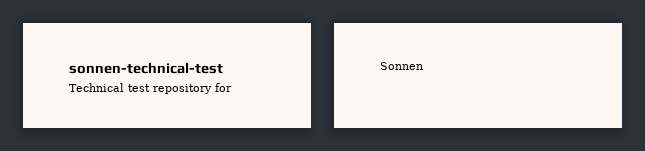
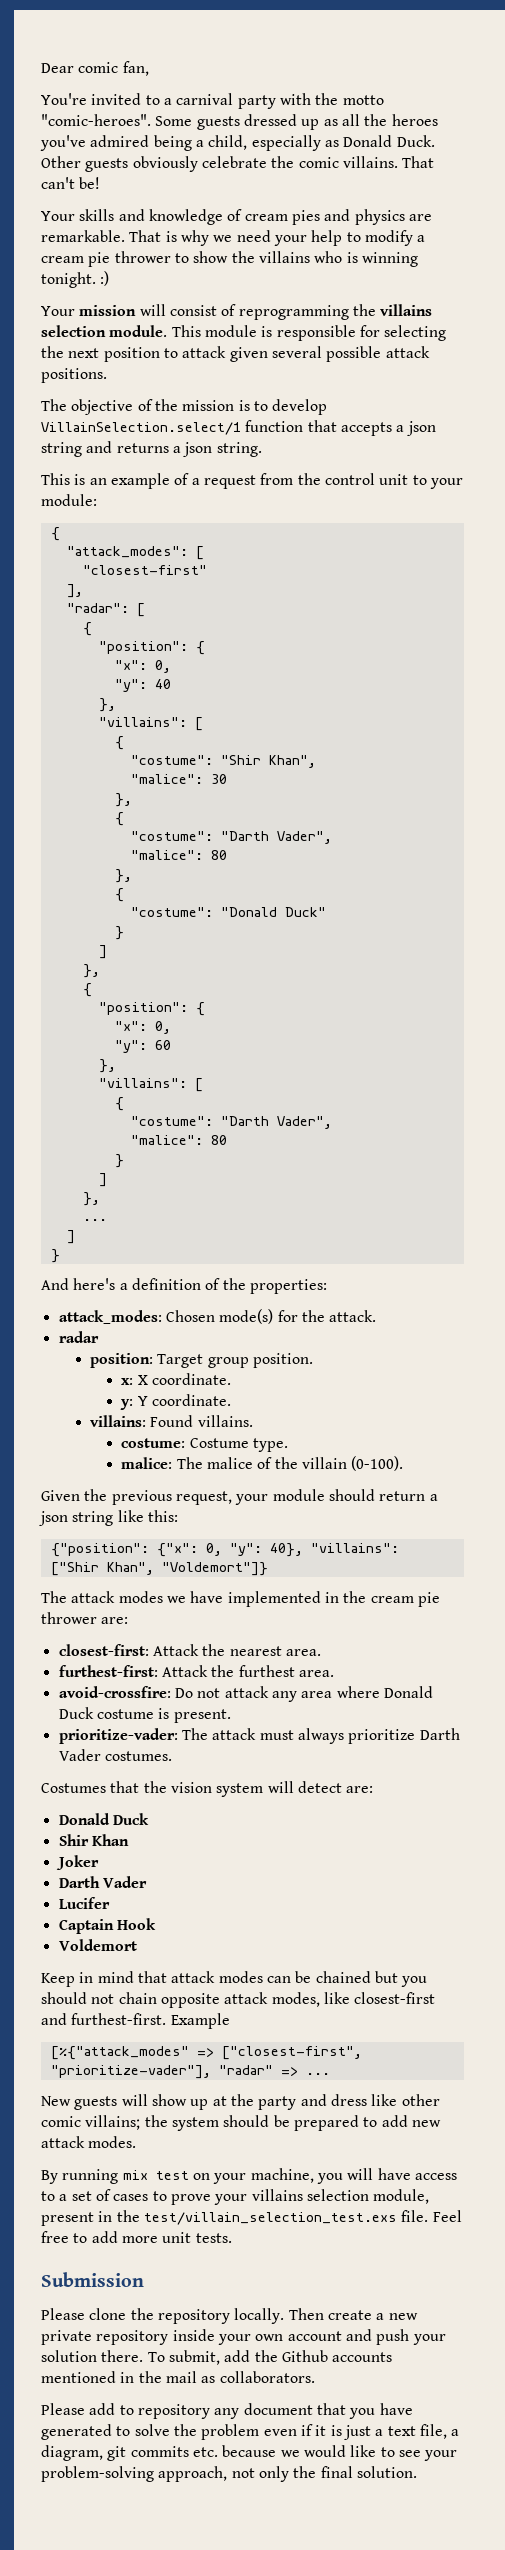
- sonnen-technical-test
- Technical test repository for Sonnen
+ Dear comic fan,
+ You're invited to a carnival party with the motto "comic-heroes". Some guests dressed up as all the heroes you've admired being a child, especially as Donald Duck. Other guests obviously celebrate the comic villains. That can't be!
+ Your skills and knowledge of cream pies and physics are remarkable. That is why we need your help to modify a cream pie thrower to show the villains who is winning tonight. :)
+ Your mission will consist of reprogramming the villains selection module. This module is responsible for selecting the next position to attack given several possible attack positions.
+ The objective of the mission is to develop VillainSelection.select/1 function that accepts a json string and returns a json string.
+ This is an example of a request from the control unit to your module:
+ {
+ "attack_modes": [
+ "closest-first"
+ ],
+ "radar": [
+ {
+ "position": {
+ "x": 0,
+ "y": 40
+ },
+ "villains": [
+ {
+ "costume": "Shir Khan",
+ "malice": 30
+ },
+ {
+ "costume": "Darth Vader",
+ "malice": 80
+ },
+ {
+ "costume": "Donald Duck"
+ }
+ ]
+ },
+ {
+ "position": {
+ "x": 0,
+ "y": 60
+ },
+ "villains": [
+ {
+ "costume": "Darth Vader",
+ "malice": 80
+ }
+ ]
+ },
+ ...
+ ]
+ }
+ And here's a definition of the properties:
+ attack_modes: Chosen mode(s) for the attack.
+ radar
+ position: Target group position.
+ x: X coordinate.
+ y: Y coordinate.
+ villains: Found villains.
+ costume: Costume type.
+ malice: The malice of the villain (0-100).
+ Given the previous request, your module should return a json string like this:
+ {"position": {"x": 0, "y": 40}, "villains": ["Shir Khan", "Voldemort"]}
+ The attack modes we have implemented in the cream pie thrower are:
+ closest-first: Attack the nearest area.
+ furthest-first: Attack the furthest area.
+ avoid-crossfire: Do not attack any area where Donald Duck costume is present.
+ prioritize-vader: The attack must always prioritize Darth Vader costumes.
+ Costumes that the vision system will detect are:
+ Donald Duck
+ Shir Khan
+ Joker
+ Darth Vader
+ Lucifer
+ Captain Hook
+ Voldemort
+ Keep in mind that attack modes can be chained but you should not chain opposite attack modes, like closest-first and furthest-first. Example
+ [%{"attack_modes" => ["closest-first", "prioritize-vader"], "radar" => ...
+ New guests will show up at the party and dress like other comic villains; the system should be prepared to add new attack modes.
+ By running mix test on your machine, you will have access to a set of cases to prove your villains selection module, present in the test/villain_selection_test.exs file. Feel free to add more unit tests.
+ Submission
+ Please clone the repository locally. Then create a new private repository inside your own account and push your solution there. To submit, add the Github accounts mentioned in the mail as collaborators.
+ Please add to repository any document that you have generated to solve the problem even if it is just a text file, a diagram, git commits etc. because we would like to see your problem-solving approach, not only the final solution.

